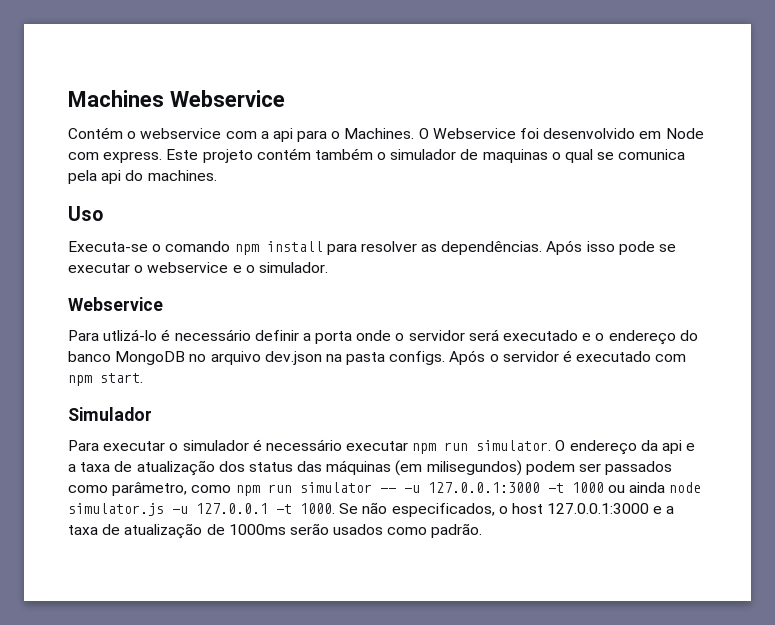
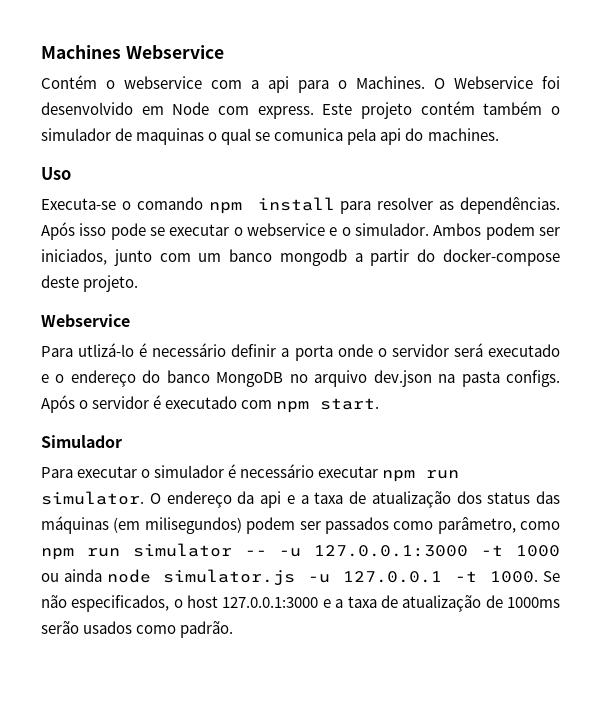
+ Ambos podem ser iniciados, junto com um banco mongodb a partir do docker-compose deste projeto.

